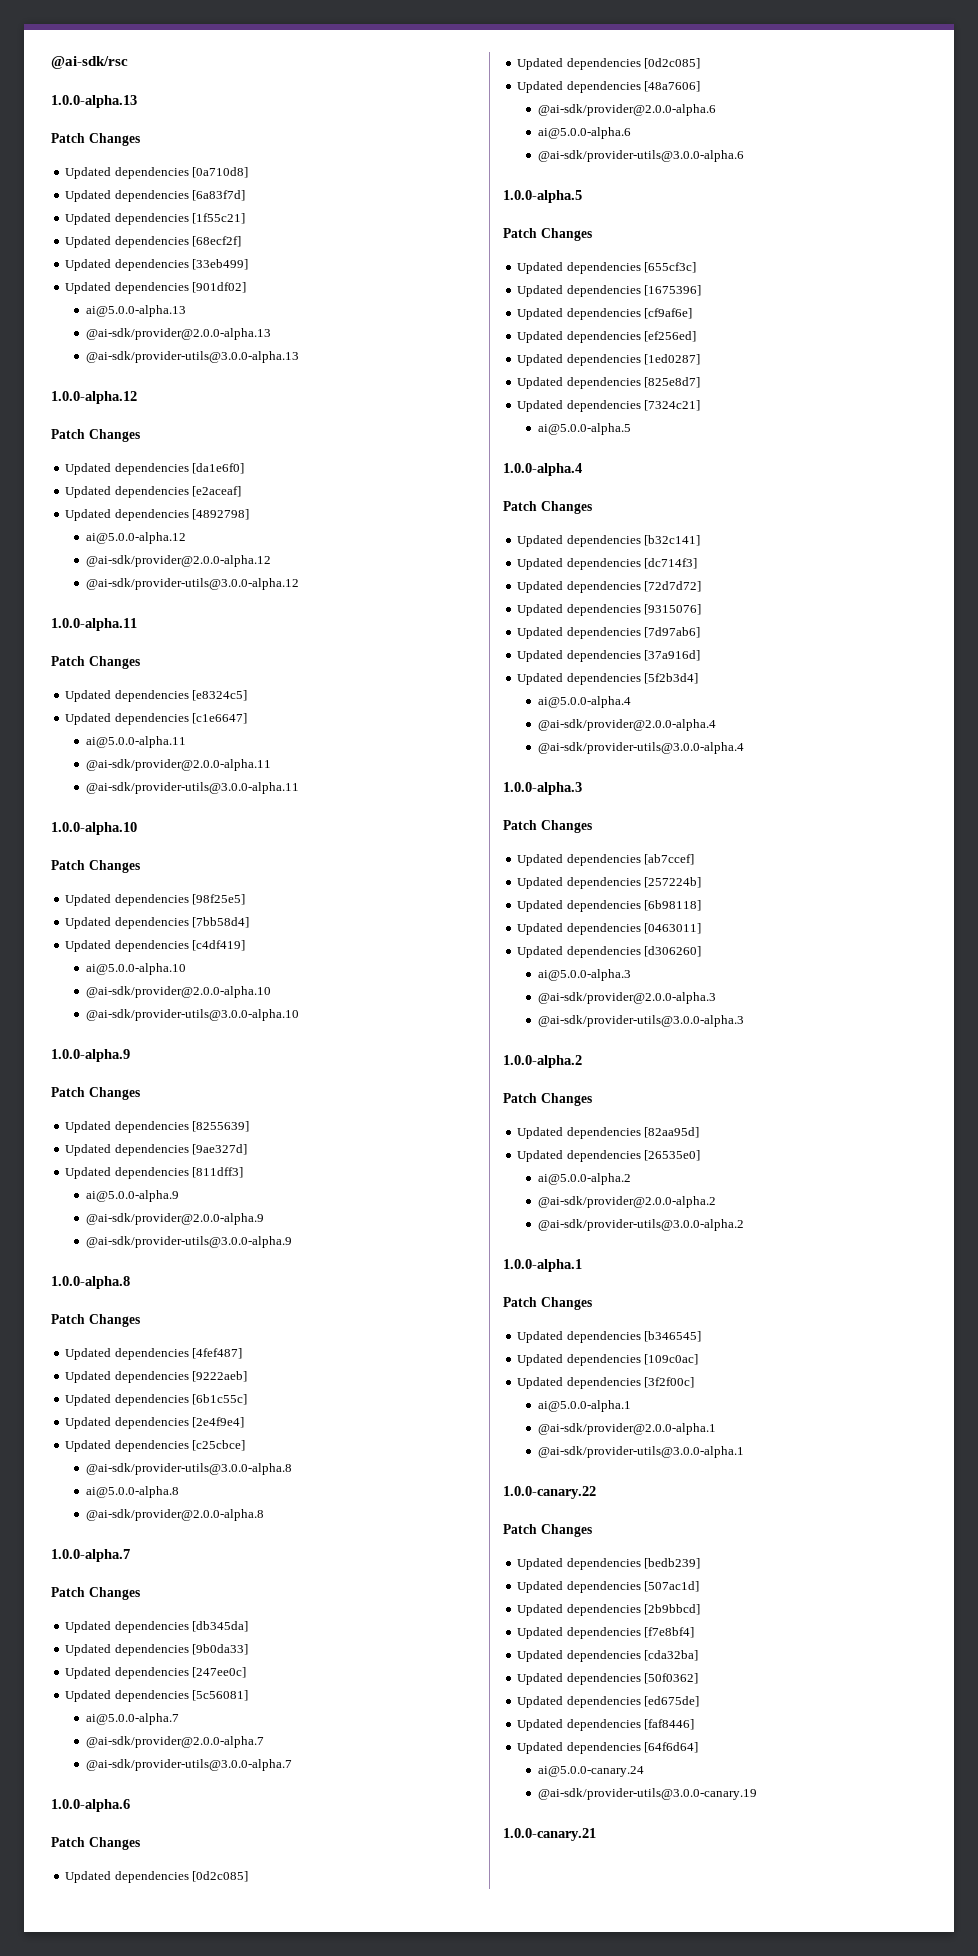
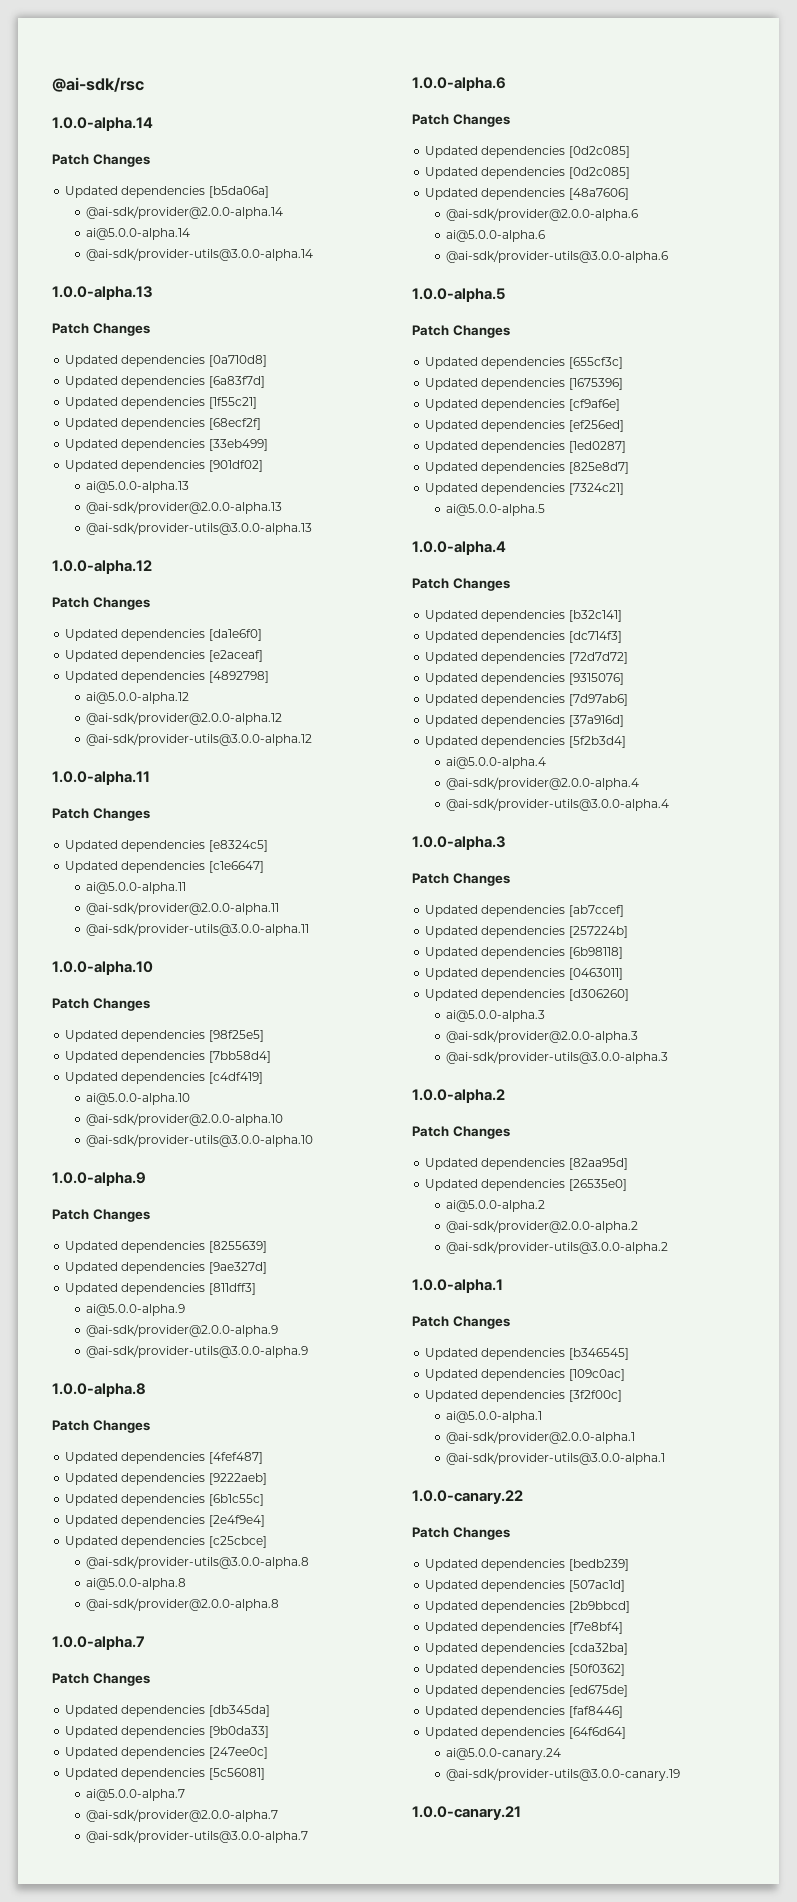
+ 1.0.0-alpha.14
+ Patch Changes
+ Updated dependencies [b5da06a]
+ @ai-sdk/provider@2.0.0-alpha.14
+ ai@5.0.0-alpha.14
+ @ai-sdk/provider-utils@3.0.0-alpha.14

